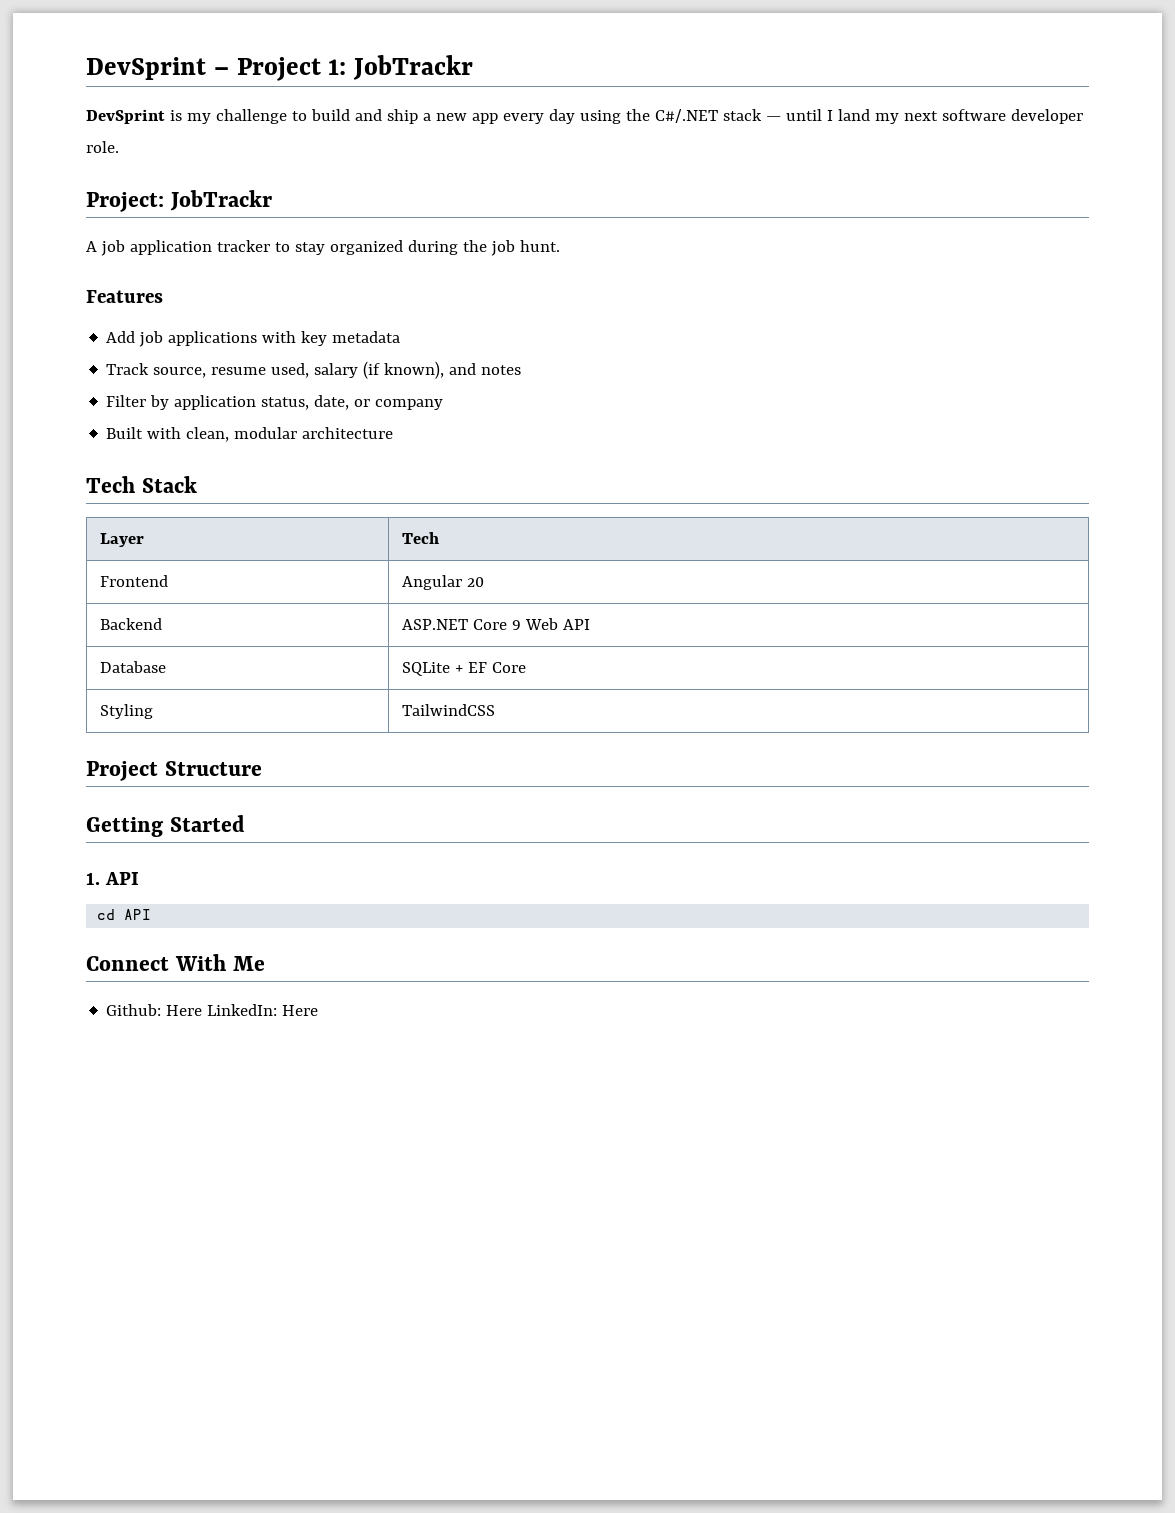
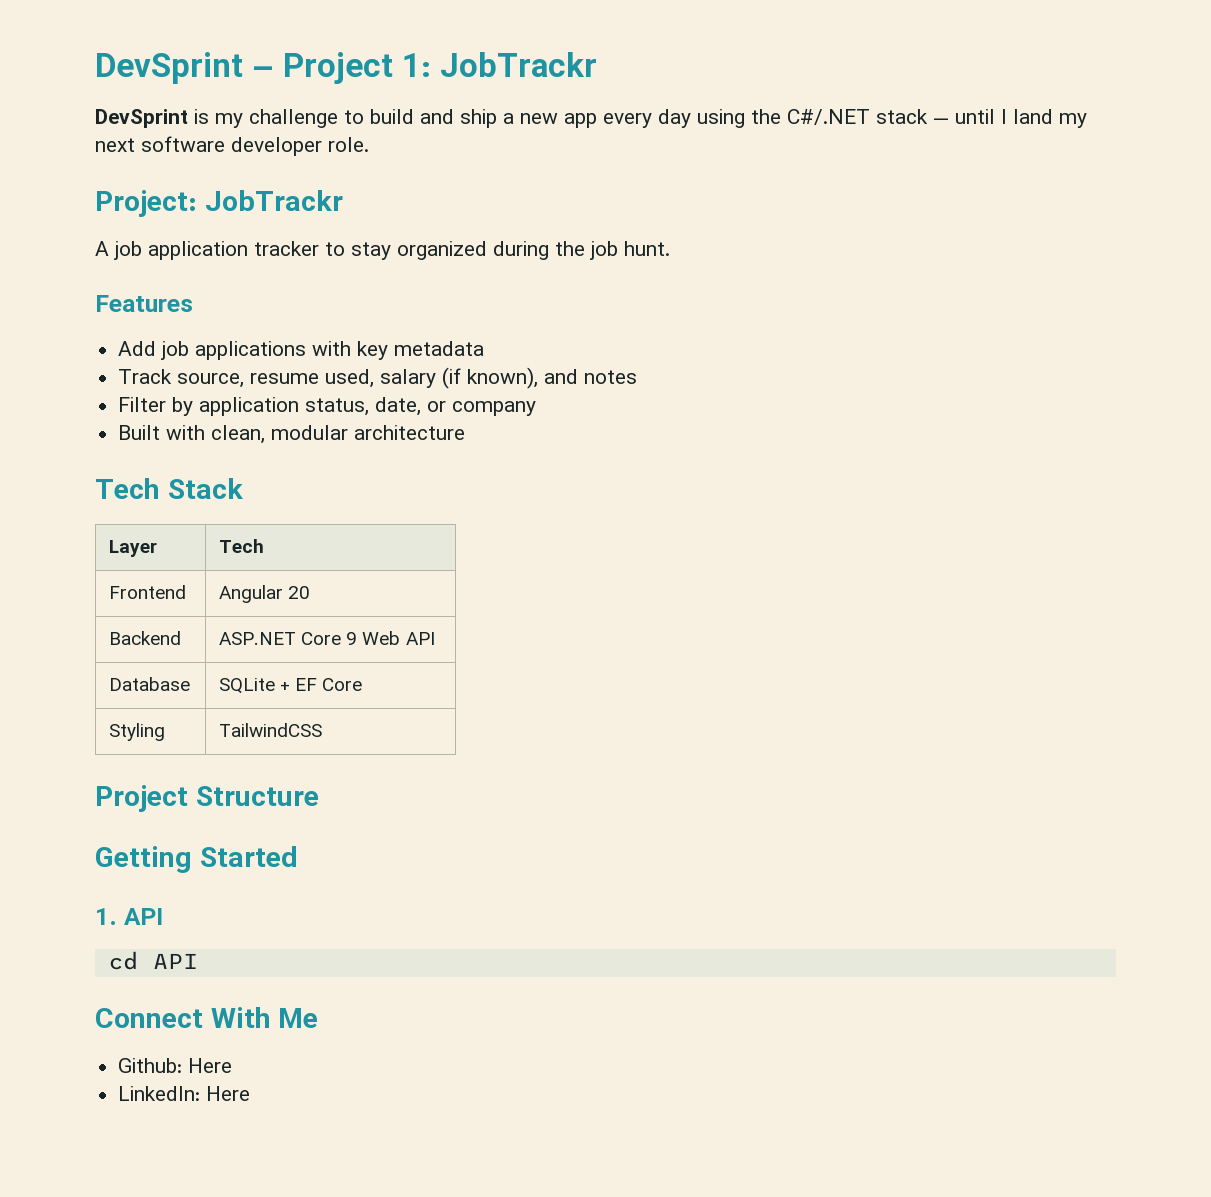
- Github: Here LinkedIn: Here
+ Github: Here
+ LinkedIn: Here

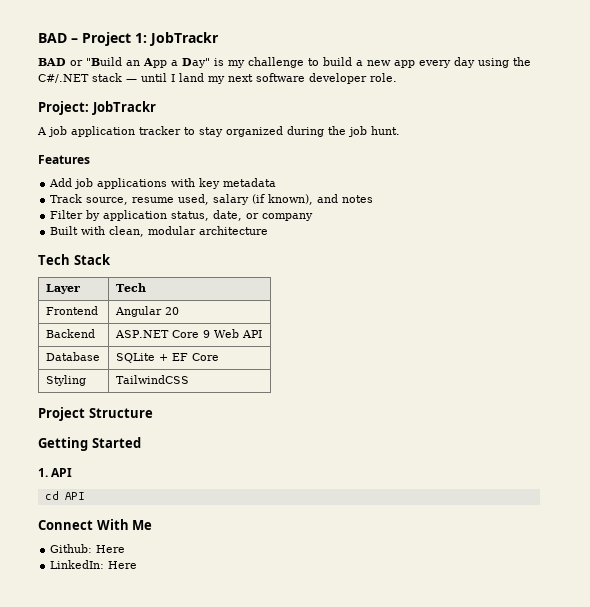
- DevSprint – Project 1: JobTrackr
+ BAD – Project 1: JobTrackr
- DevSprint is my challenge to build and ship a new app every day using the C#/.NET stack — until I land my next software developer role.
+ BAD or "Build an App a Day" is my challenge to build a new app every day using the C#/.NET stack — until I land my next software developer role.

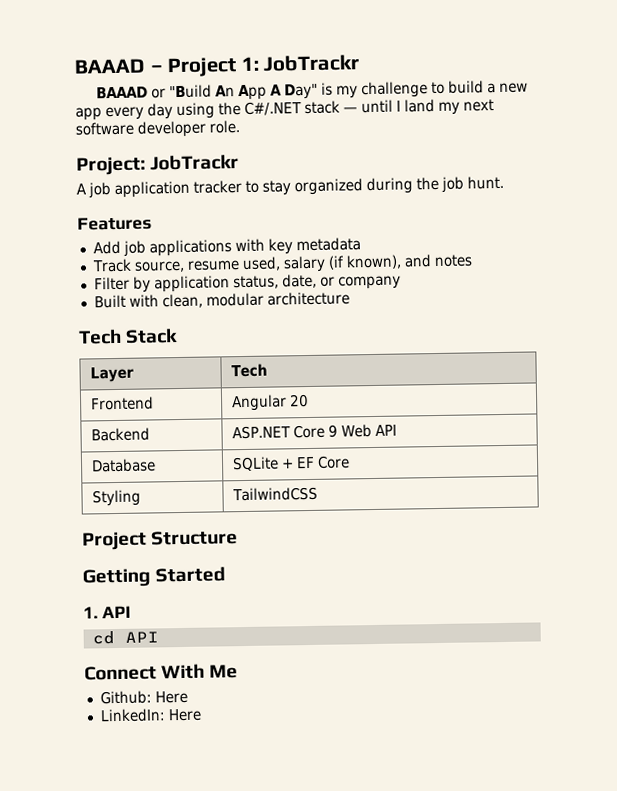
- BAD – Project 1: JobTrackr
+ BAAAD – Project 1: JobTrackr
- BAD or "Build an App a Day" is my challenge to build a new app every day using the C#/.NET stack — until I land my next software developer role.
+ BAAAD or "Build An App A Day" is my challenge to build a new app every day using the C#/.NET stack — until I land my next software developer role.

